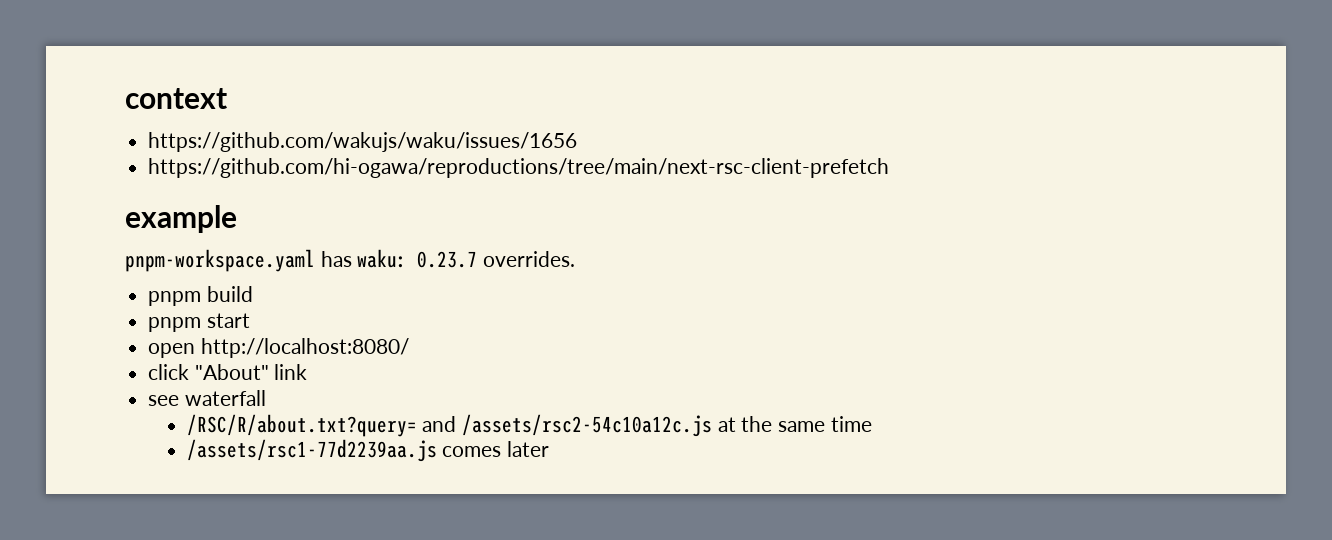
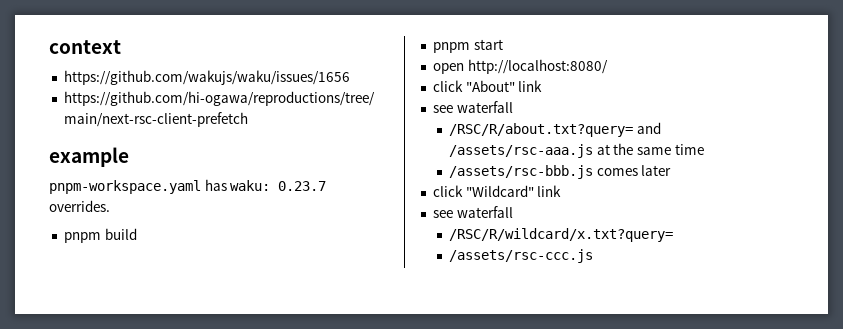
- /RSC/R/about.txt?query= and /assets/rsc2-54c10a12c.js at the same time
+ /RSC/R/about.txt?query= and /assets/rsc-aaa.js at the same time
- /assets/rsc1-77d2239aa.js comes later
+ /assets/rsc-bbb.js comes later
+ click "Wildcard" link
+ see waterfall
+ /RSC/R/wildcard/x.txt?query=
+ /assets/rsc-ccc.js

